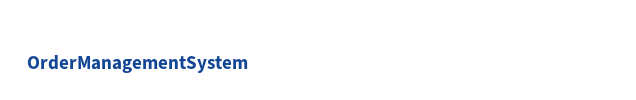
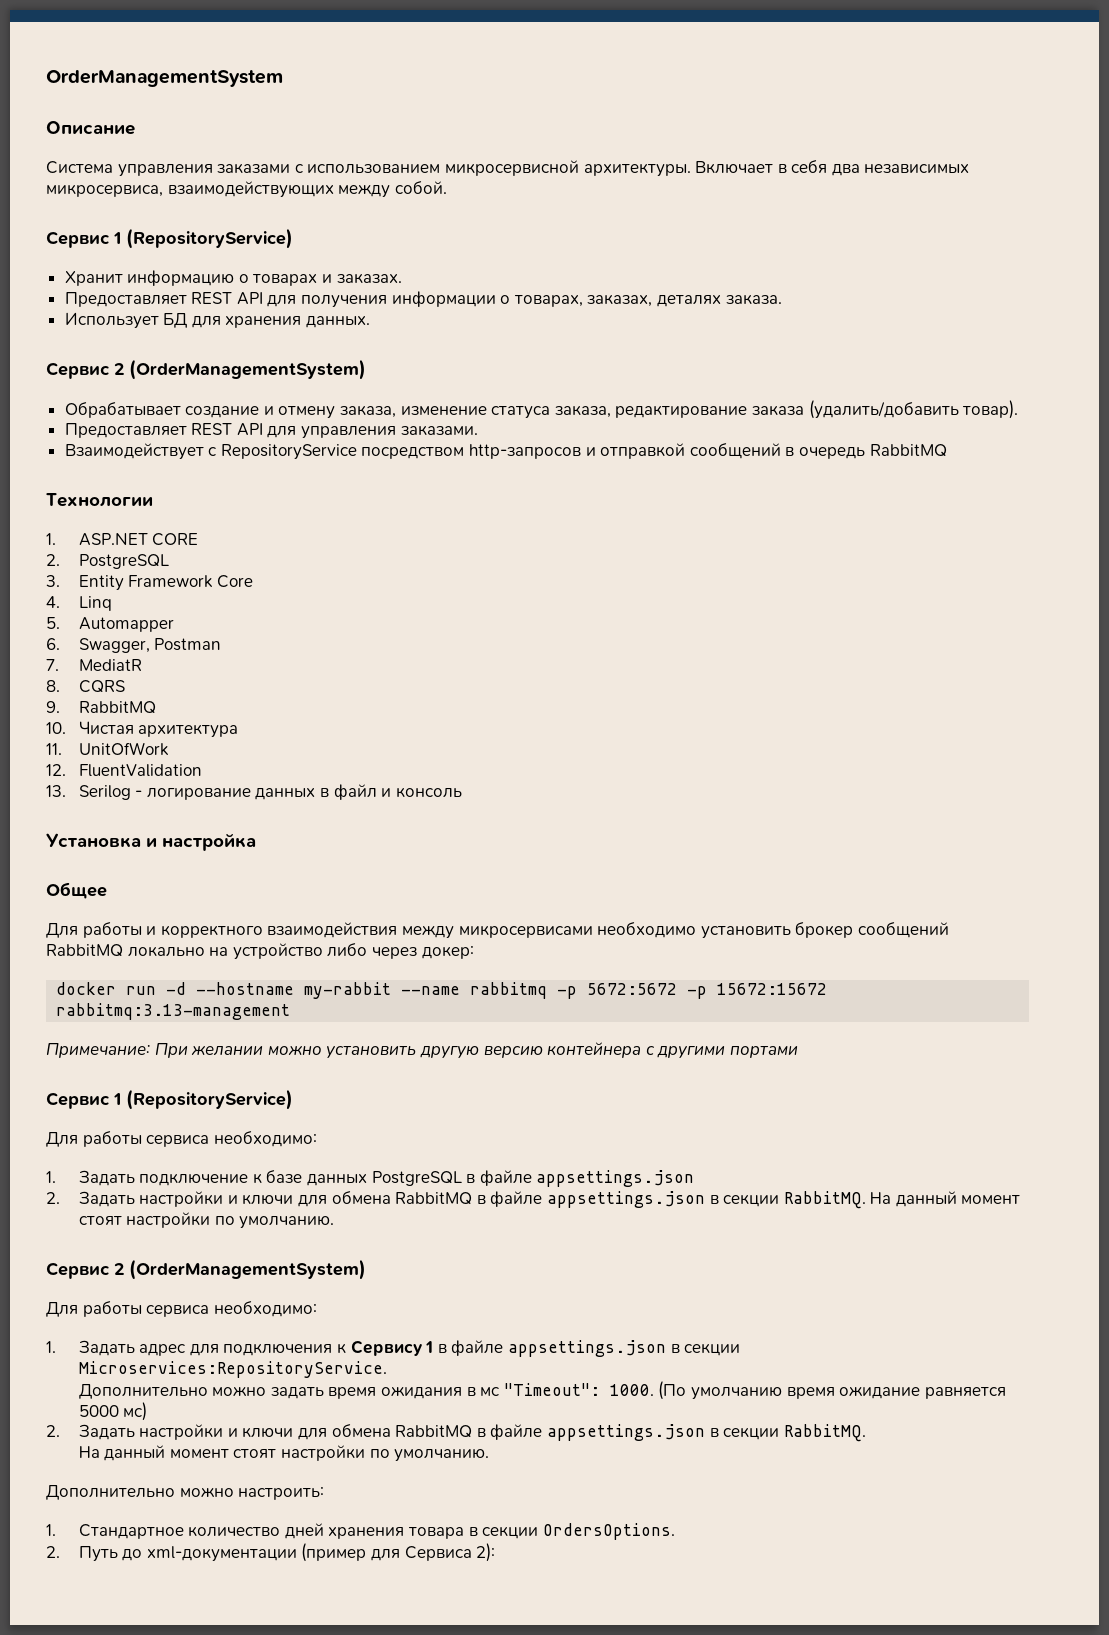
+ Описание
+ Система управления заказами с использованием микросервисной архитектуры. Включает в себя два независимых микросервиса, взаимодействующих между собой.
+ Сервис 1 (RepositoryService)
+ Хранит информацию о товарах и заказах.
+ Предоставляет REST API для получения информации о товарах, заказах, деталях заказа.
+ Использует БД для хранения данных.
+ Сервис 2 (OrderManagementSystem)
+ Обрабатывает создание и отмену заказа, изменение статуса заказа, редактирование заказа (удалить/добавить товар).
+ Предоставляет REST API для управления заказами.
+ Взаимодействует с RepositoryService посредством http-запросов и отправкой сообщений в очередь RabbitMQ
+ Технологии
+ 1. ASP.NET CORE
+ 2. PostgreSQL
+ 3. Entity Framework Core
+ 4. Linq
+ 5. Automapper
+ 6. Swagger, Postman
+ 7. MediatR
+ 8. CQRS
+ 9. RabbitMQ
+ 10. Чистая архитектура
+ 11. UnitOfWork
+ 12. FluentValidation
+ 13. Serilog - логирование данных в файл и консоль
+ Установка и настройка
+ Общее
+ Для работы и корректного взаимодействия между микросервисами необходимо установить брокер сообщений RabbitMQ локально на устройство либо через докер:
+ docker run -d --hostname my-rabbit --name rabbitmq -p 5672:5672 -p 15672:15672 rabbitmq:3.13-management
+ Примечание: При желании можно установить другую версию контейнера с другими портами
+ Сервис 1 (RepositoryService)
+ Для работы сервиса необходимо:
+ 1. Задать подключение к базе данных PostgreSQL в файле appsettings.json
+ 2. Задать настройки и ключи для обмена RabbitMQ в файле appsettings.json в секции RabbitMQ. На данный момент стоят настройки по умолчанию.
+ Сервис 2 (OrderManagementSystem)
+ Для работы сервиса необходимо:
+ 1. Задать адрес для подключения к Сервису 1 в файле appsettings.json в секции Microservices:RepositoryService.
+ Дополнительно можно задать время ожидания в мс "Timeout": 1000. (По умолчанию время ожидание равняется 5000 мс)
+ 2. Задать настройки и ключи для обмена RabbitMQ в файле appsettings.json в секции RabbitMQ.
+ На данный момент стоят настройки по умолчанию.
+ Дополнительно можно настроить:
+ 1. Стандартное количество дней хранения товара в секции OrdersOptions.
+ 2. Путь до xml-документации (пример для Сервиса 2):

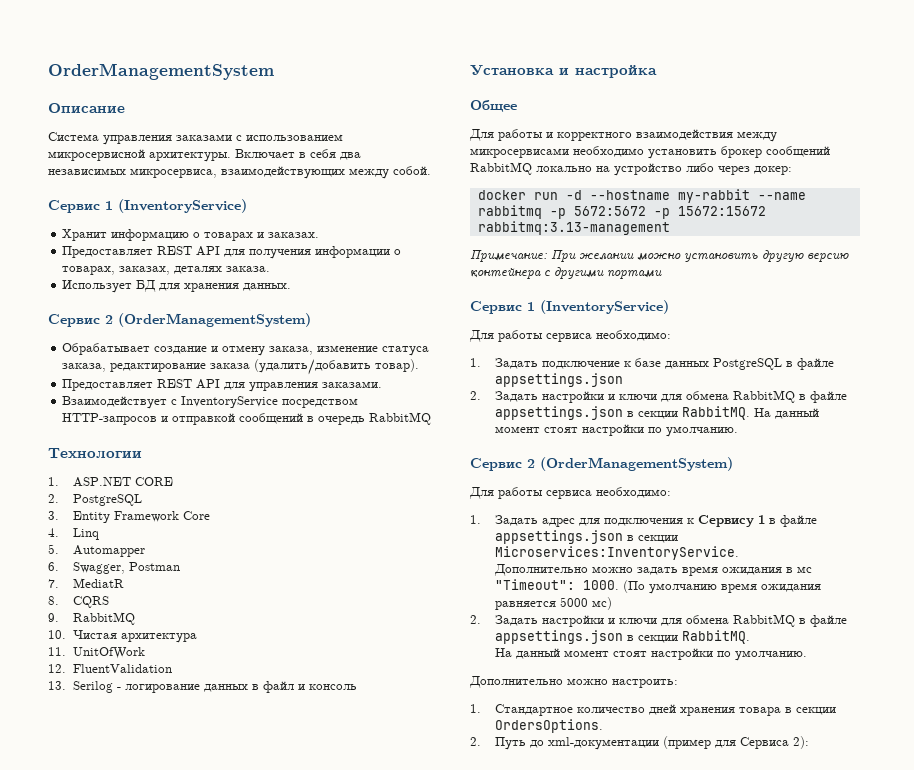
  Включает в себя два независимых микросервиса, взаимодействующих между собой.
- Сервис 1 (RepositoryService)
+ Сервис 1 (InventoryService)
- Взаимодействует с RepositoryService посредством http-запросов и отправкой сообщений в очередь RabbitMQ
+ Взаимодействует с InventoryService посредством HTTP-запросов и отправкой сообщений в очередь RabbitMQ
  Примечание: При желании можно установить другую версию контейнера с другими портами
- Сервис 1 (RepositoryService)
+ Сервис 1 (InventoryService)
- 1. Задать адрес для подключения к Сервису 1 в файле appsettings.json в секции Microservices:RepositoryService.
+ 1. Задать адрес для подключения к Сервису 1 в файле appsettings.json в секции Microservices:InventoryService.
- (По умолчанию время ожидание равняется 5000 мс)
+ (По умолчанию время ожидания равняется 5000 мс)

